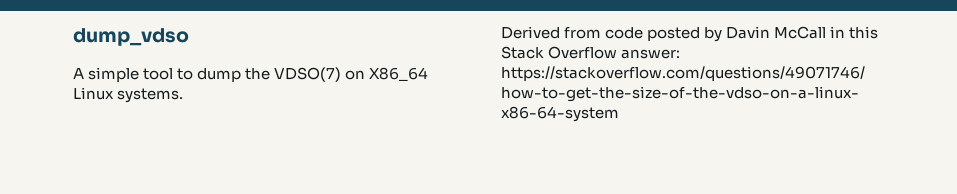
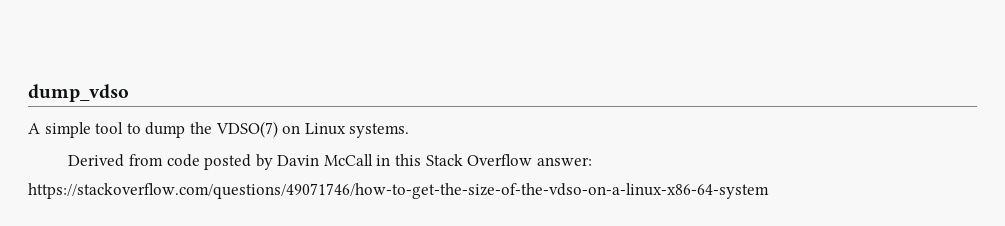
- A simple tool to dump the VDSO(7) on X86_64 Linux systems.
+ A simple tool to dump the VDSO(7) on Linux systems.

